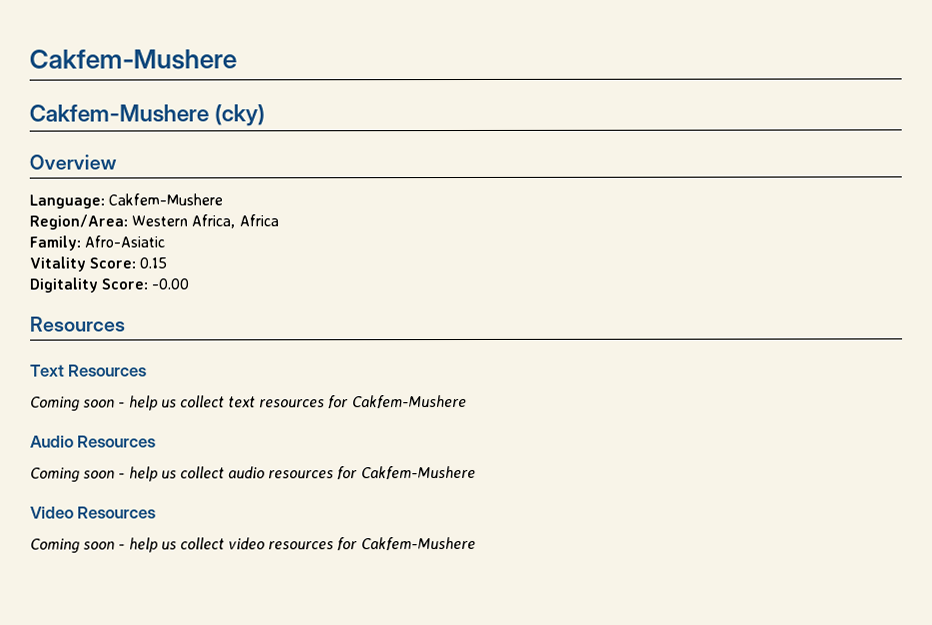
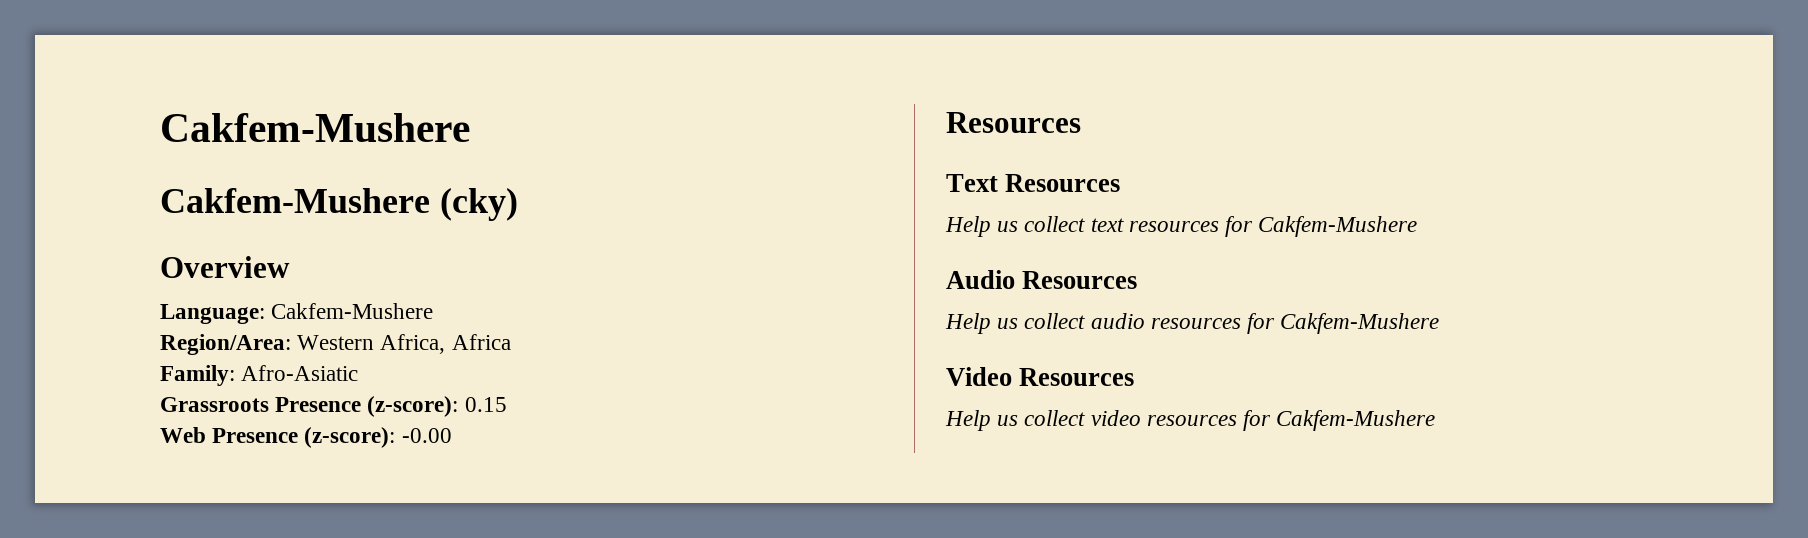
- Vitality Score: 0.15
- Digitality Score: -0.00
+ Grassroots Presence (z-score): 0.15
+ Web Presence (z-score): -0.00
- Coming soon - help us collect text resources for Cakfem-Mushere
+ Help us collect text resources for Cakfem-Mushere
- Coming soon - help us collect audio resources for Cakfem-Mushere
+ Help us collect audio resources for Cakfem-Mushere
- Coming soon - help us collect video resources for Cakfem-Mushere
+ Help us collect video resources for Cakfem-Mushere

